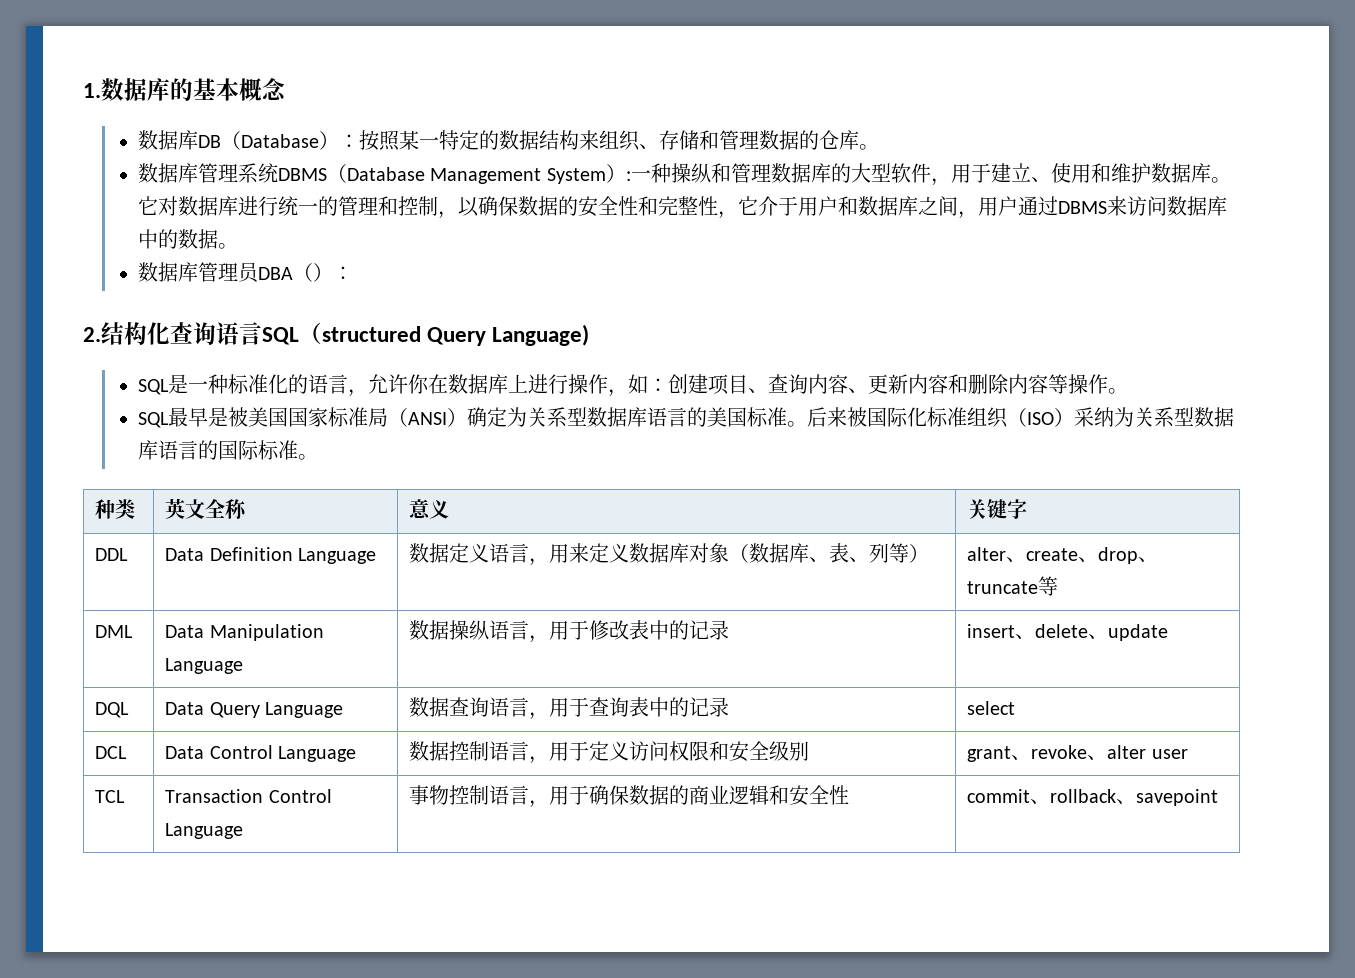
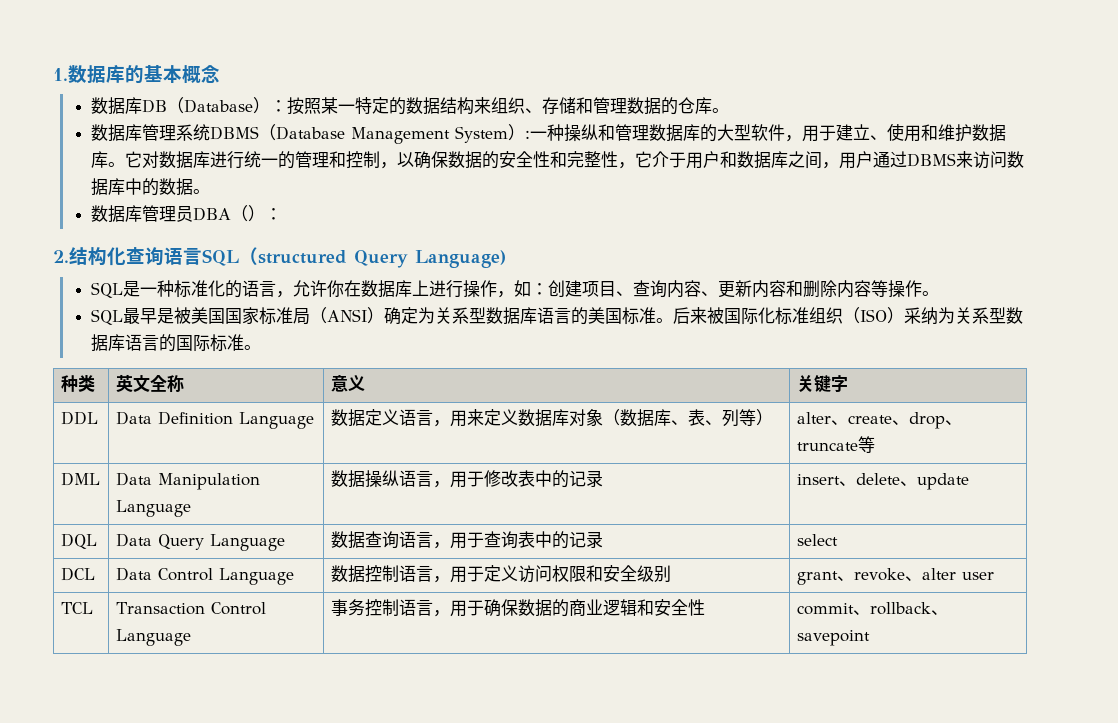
- TCL | Transaction Control Language | 事物控制语言，用于确保数据的商业逻辑和安全性 | commit、rollback、savepoint
+ TCL | Transaction Control Language | 事务控制语言，用于确保数据的商业逻辑和安全性 | commit、rollback、savepoint

